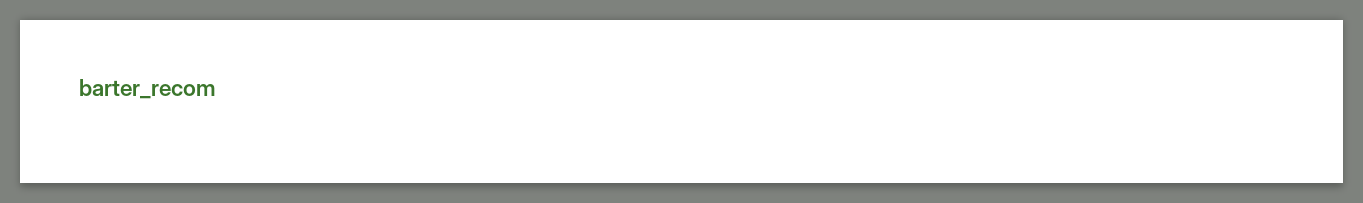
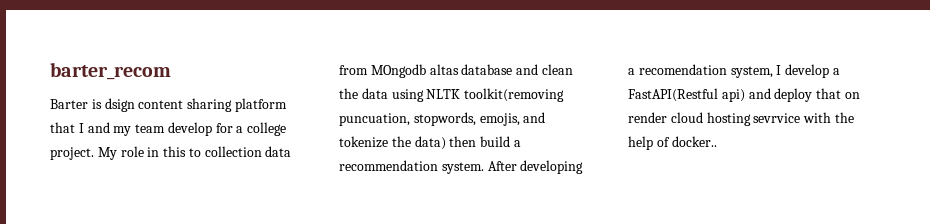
+ Barter is dsign content sharing platform that I and my team develop for a college project. My role in this to collection data from MOngodb altas database and clean the data using NLTK toolkit(removing puncuation, stopwords, emojis, and tokenize the data) then build a recommendation system. After developing a recomendation system, I develop a FastAPI(Restful api) and deploy that on render cloud hosting sevrvice with the help of docker..

